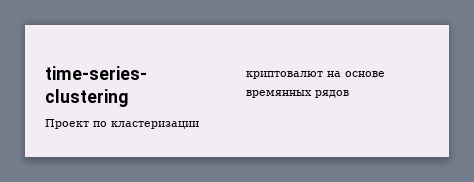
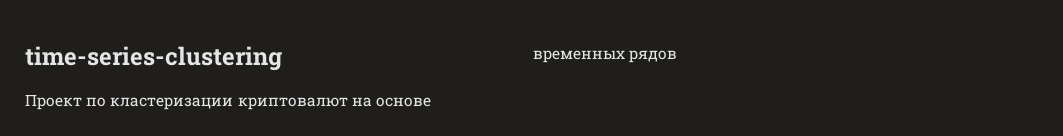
- Проект по кластеризации криптовалют на основе времянных рядов
+ Проект по кластеризации криптовалют на основе временных рядов

